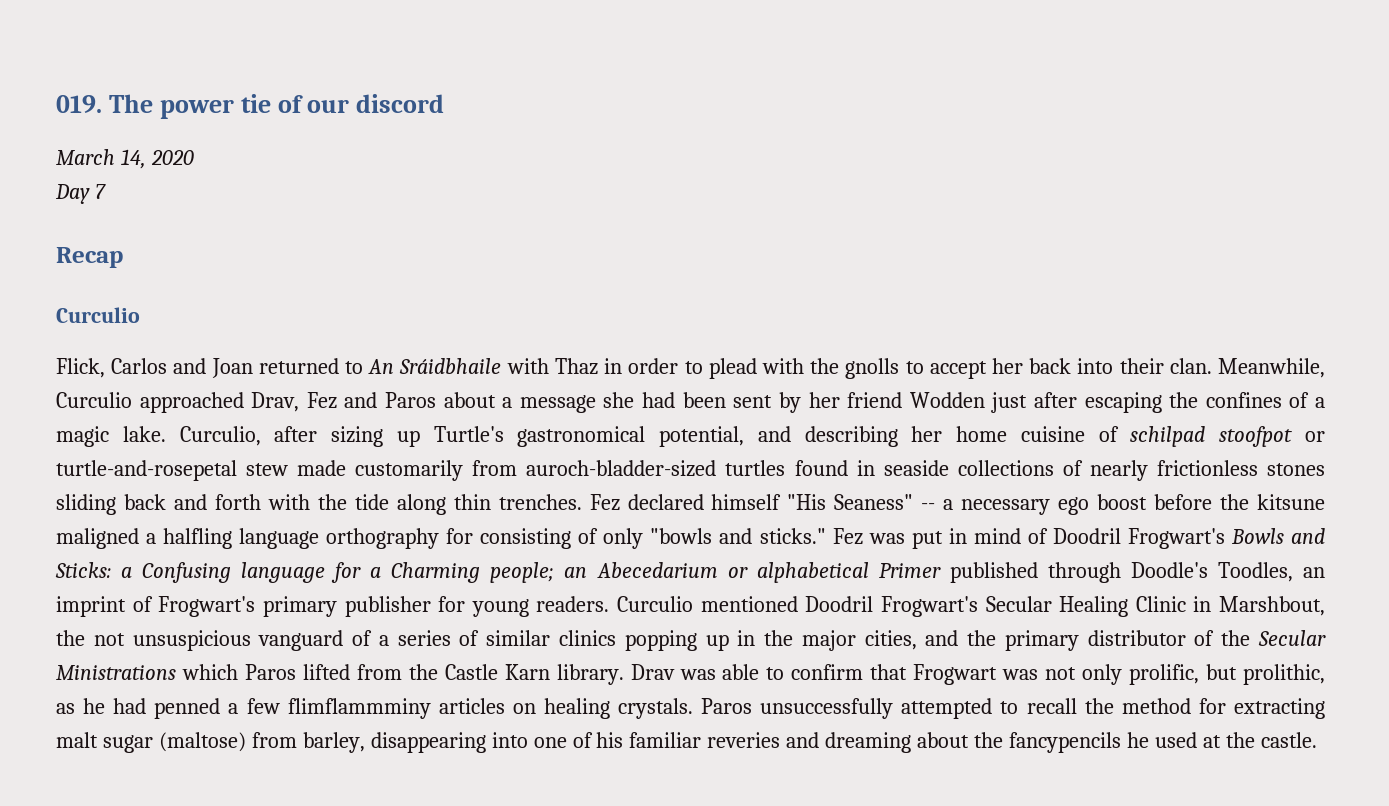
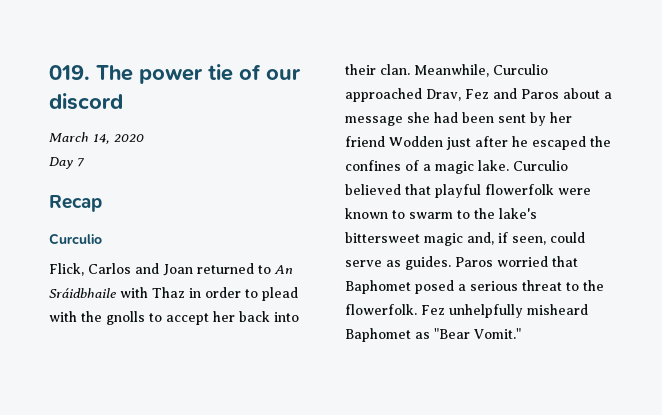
- Meanwhile, Curculio approached Drav, Fez and Paros about a message she had been sent by her friend Wodden just after escaping the confines of a magic lake.
+ Meanwhile, Curculio approached Drav, Fez and Paros about a message she had been sent by her friend Wodden just after he escaped the confines of a magic lake.
- Curculio, after sizing up Turtle's gastronomical potential, and describing her home cuisine of schilpad stoofpot or turtle-and-rosepetal stew made customarily from auroch-bladder-sized turtles found in seaside collections of nearly frictionless stones sliding back and forth with the tide along thin trenches. Fez declared himself "His Seaness" -- a necessary ego boost before the kitsune maligned a halfling language orthography for consisting of only "bowls and sticks." Fez was put in mind of Doodril Frogwart's Bowls and Sticks: a Confusing language for a Charming people; an Abecedarium or alphabetical Primer published through Doodle's Toodles, an imprint of Frogwart's primary publisher for young readers. Curculio mentioned Doodril Frogwart's Secular Healing Clinic in Marshbout, the not unsuspicious vanguard of a series of similar clinics popping up in the major cities, and the primary distributor of the Secular Ministrations which Paros lifted from the Castle Karn library. Drav was able to confirm that Frogwart was not only prolific, but prolithic, as he had penned a few flimflammminy articles on healing crystals. Paros unsuccessfully attempted to recall the method for extracting malt sugar (maltose) from barley, disappearing into one of his familiar reveries and dreaming about the fancypencils he used at the castle.
+ Curculio believed that playful flowerfolk were known to swarm to the lake's bittersweet magic and, if seen, could serve as guides. Paros worried that Baphomet posed a serious threat to the flowerfolk. Fez unhelpfully misheard Baphomet as "Bear Vomit."

